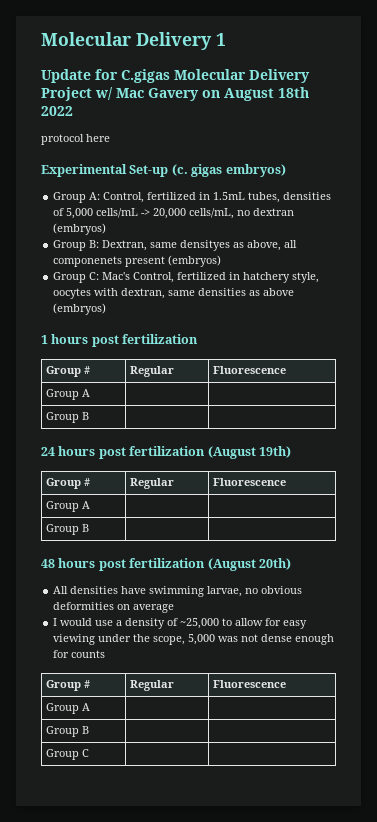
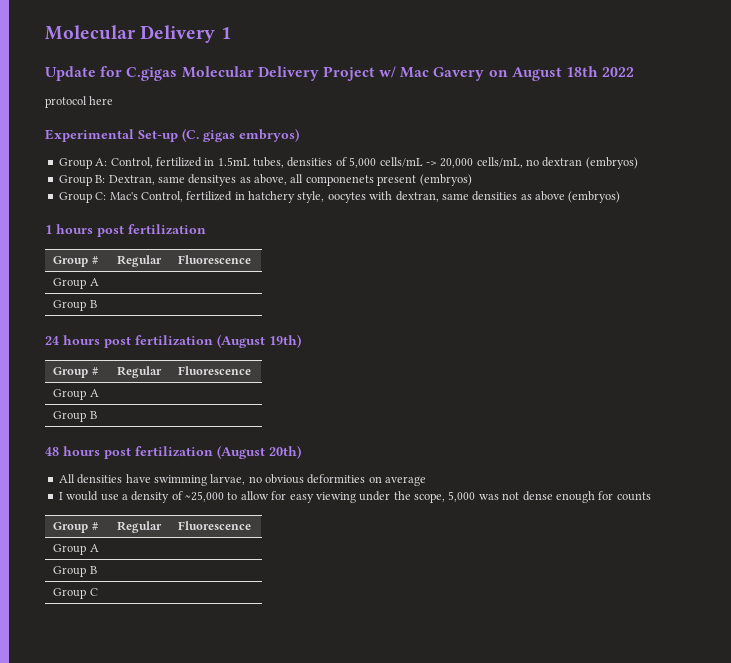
- Experimental Set-up (c. gigas embryos)
+ Experimental Set-up (C. gigas embryos)

